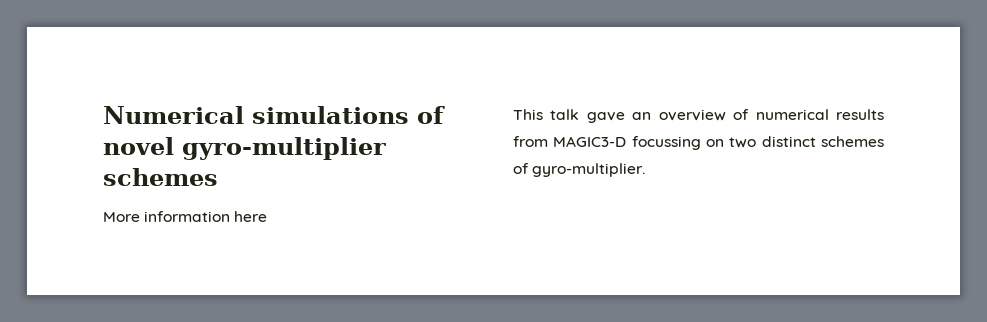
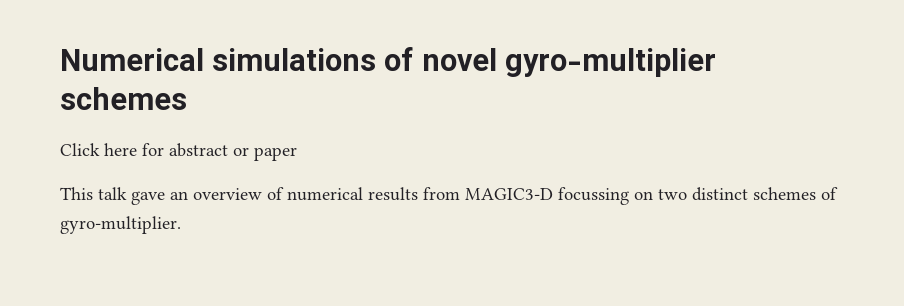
- More information here
+ Click here for abstract or paper

